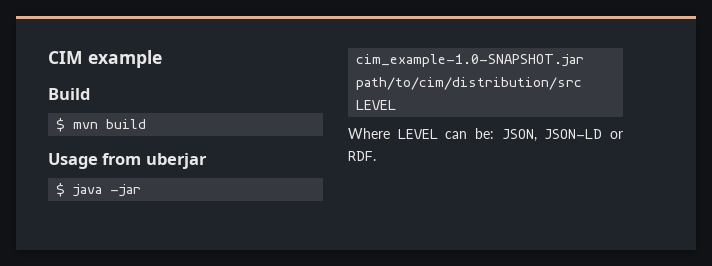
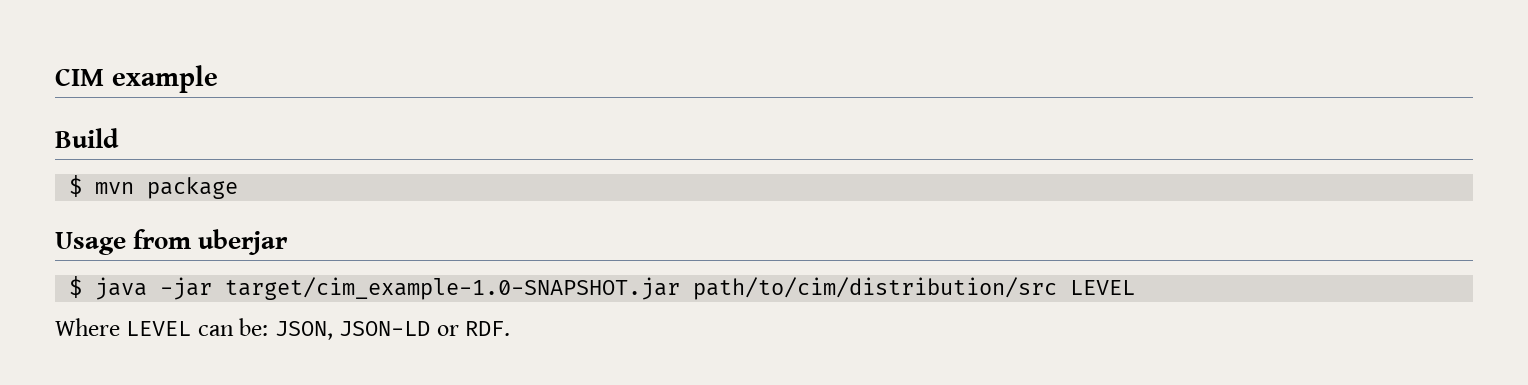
- $ mvn build
+ $ mvn package
- $ java -jar cim_example-1.0-SNAPSHOT.jar path/to/cim/distribution/src LEVEL
+ $ java -jar target/cim_example-1.0-SNAPSHOT.jar path/to/cim/distribution/src LEVEL

